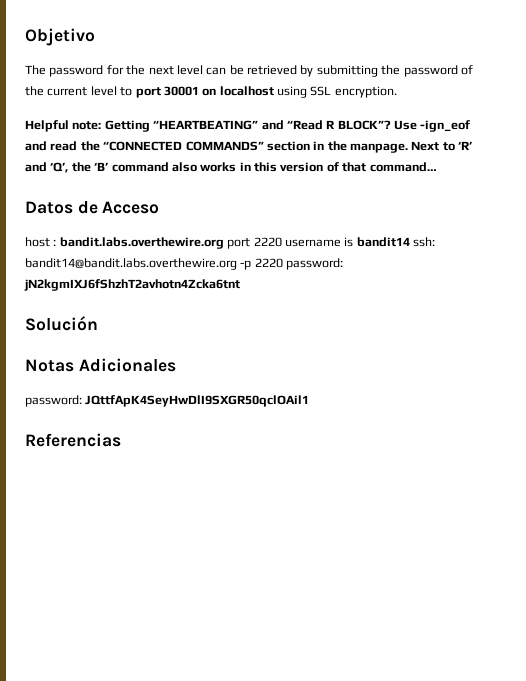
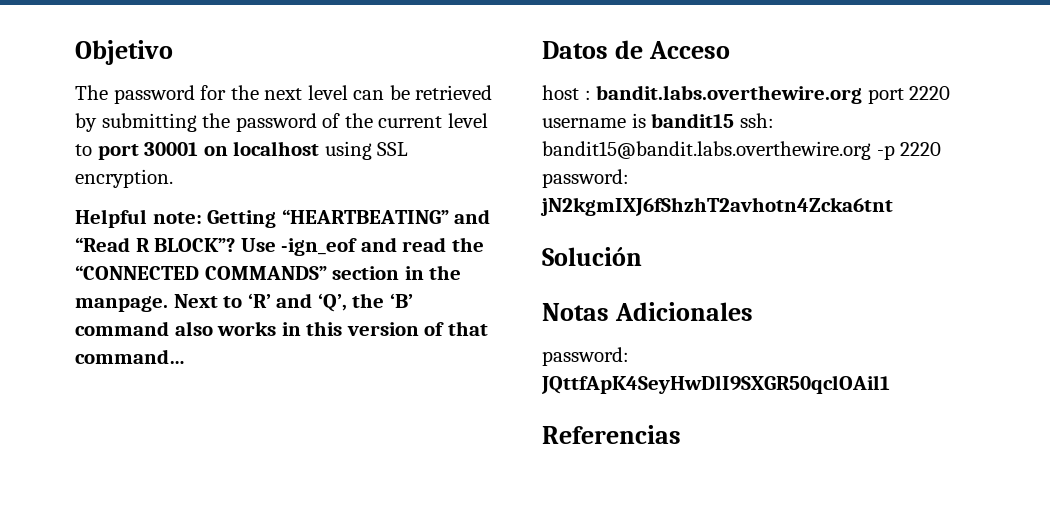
- host : bandit.labs.overthewire.org port 2220 username is bandit14 ssh: bandit14@bandit.labs.overthewire.org -p 2220 password: jN2kgmIXJ6fShzhT2avhotn4Zcka6tnt
+ host : bandit.labs.overthewire.org port 2220 username is bandit15 ssh: bandit15@bandit.labs.overthewire.org -p 2220 password: jN2kgmIXJ6fShzhT2avhotn4Zcka6tnt

